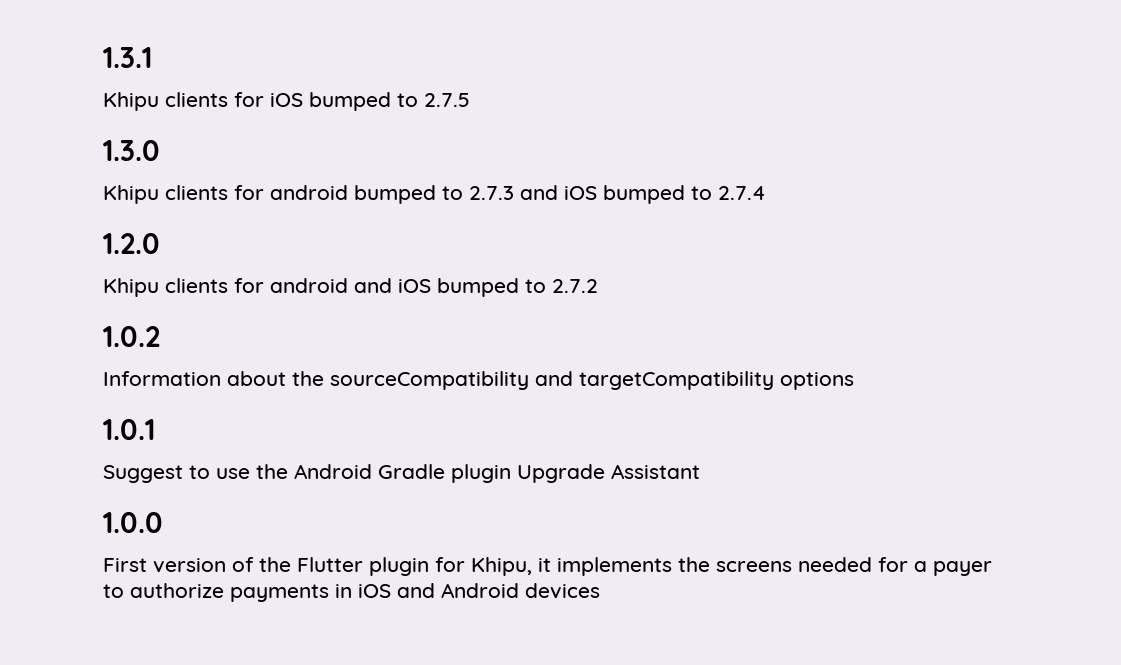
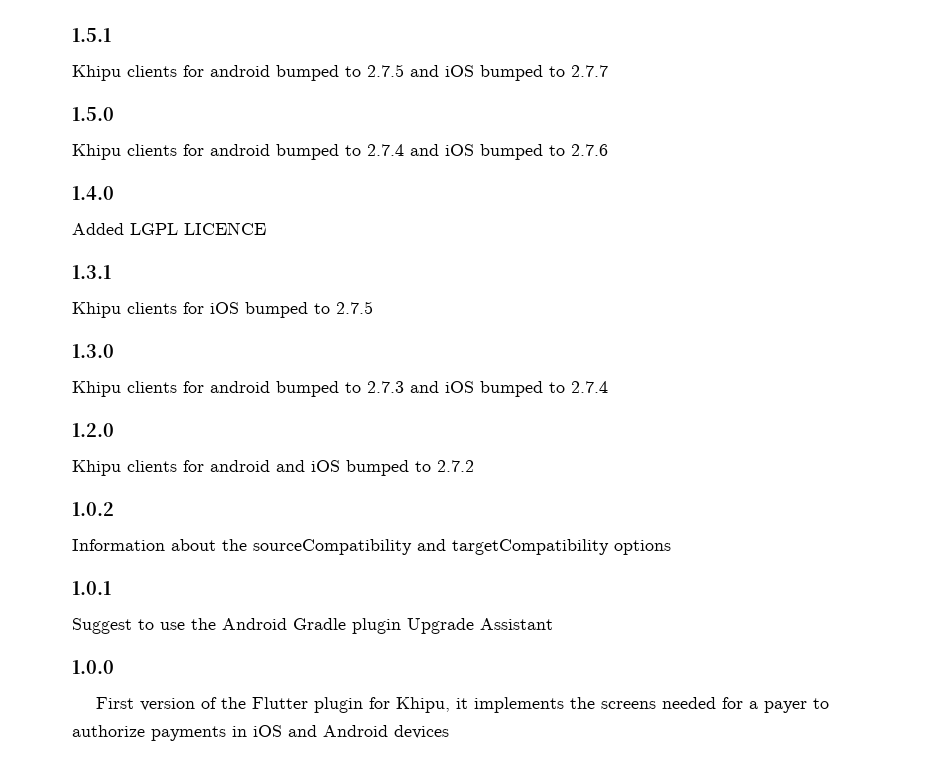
+ 1.5.1
+ Khipu clients for android bumped to 2.7.5 and iOS bumped to 2.7.7
+ 1.5.0
+ Khipu clients for android bumped to 2.7.4 and iOS bumped to 2.7.6
+ 1.4.0
+ Added LGPL LICENCE

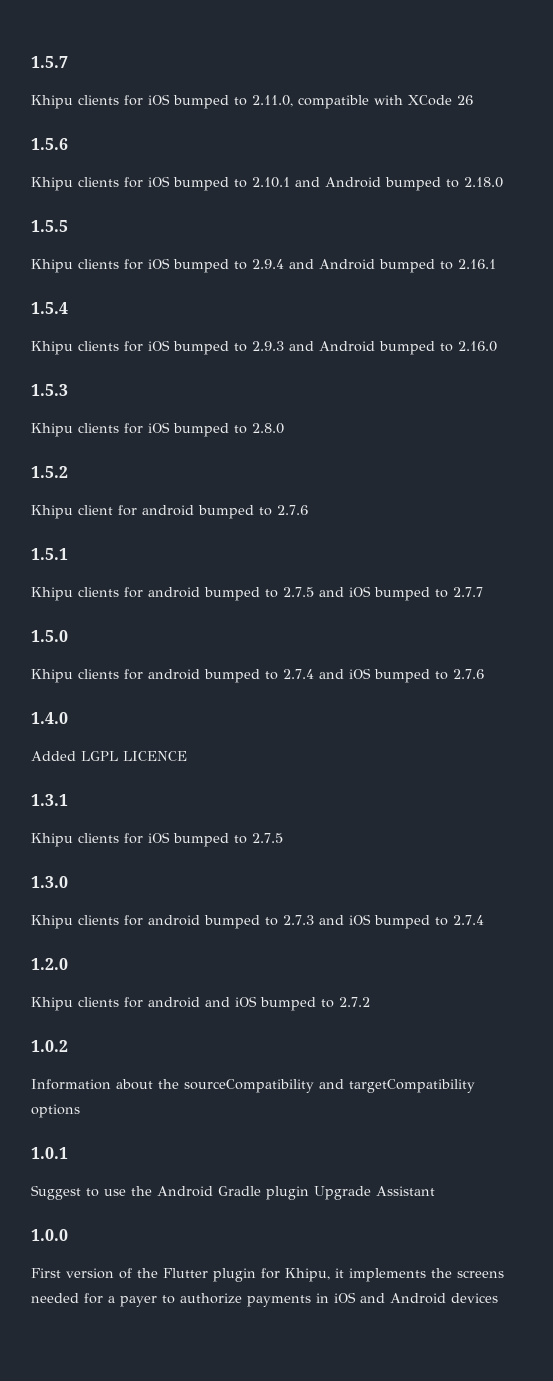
+ 1.5.7
+ Khipu clients for iOS bumped to 2.11.0, compatible with XCode 26
+ 1.5.6
+ Khipu clients for iOS bumped to 2.10.1 and Android bumped to 2.18.0
+ 1.5.5
+ Khipu clients for iOS bumped to 2.9.4 and Android bumped to 2.16.1
+ 1.5.4
+ Khipu clients for iOS bumped to 2.9.3 and Android bumped to 2.16.0
+ 1.5.3
+ Khipu clients for iOS bumped to 2.8.0
+ 1.5.2
+ Khipu client for android bumped to 2.7.6

